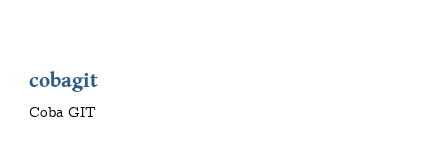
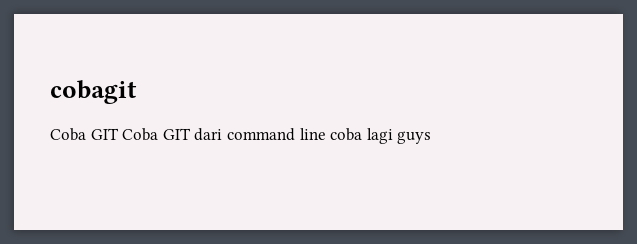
- Coba GIT
+ Coba GIT Coba GIT dari command line coba lagi guys

